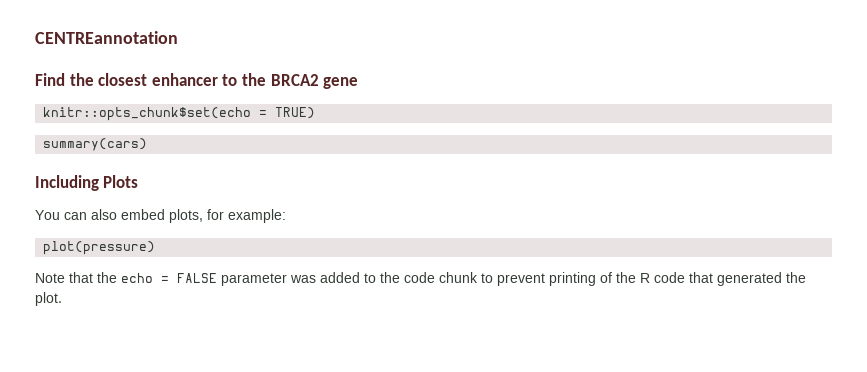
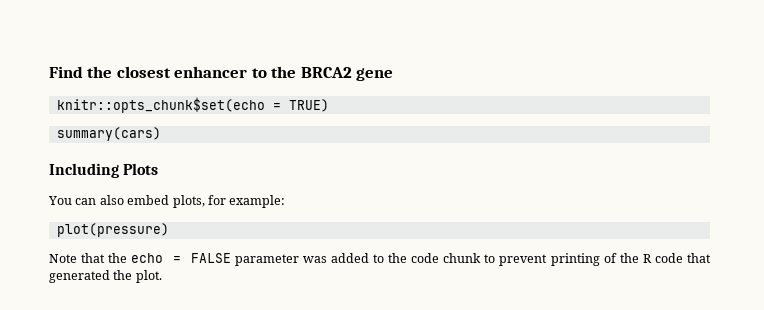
- CENTREannotation

